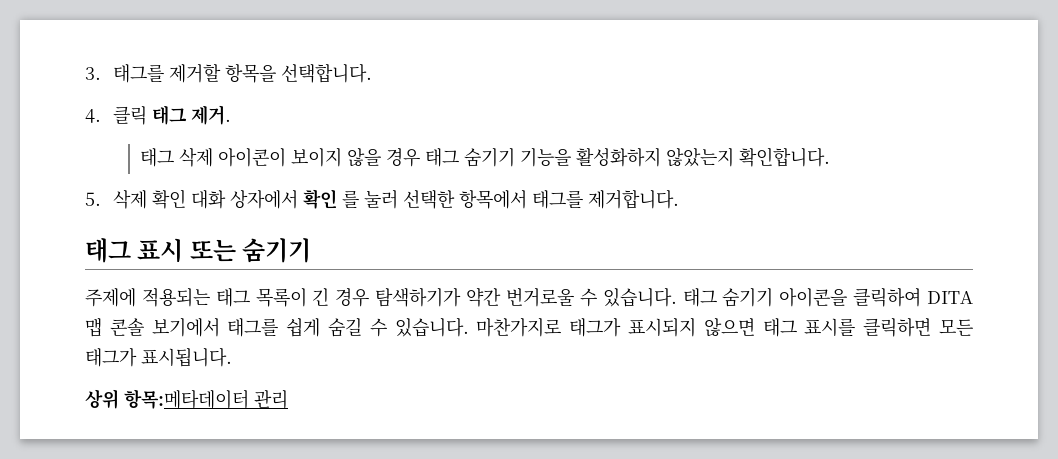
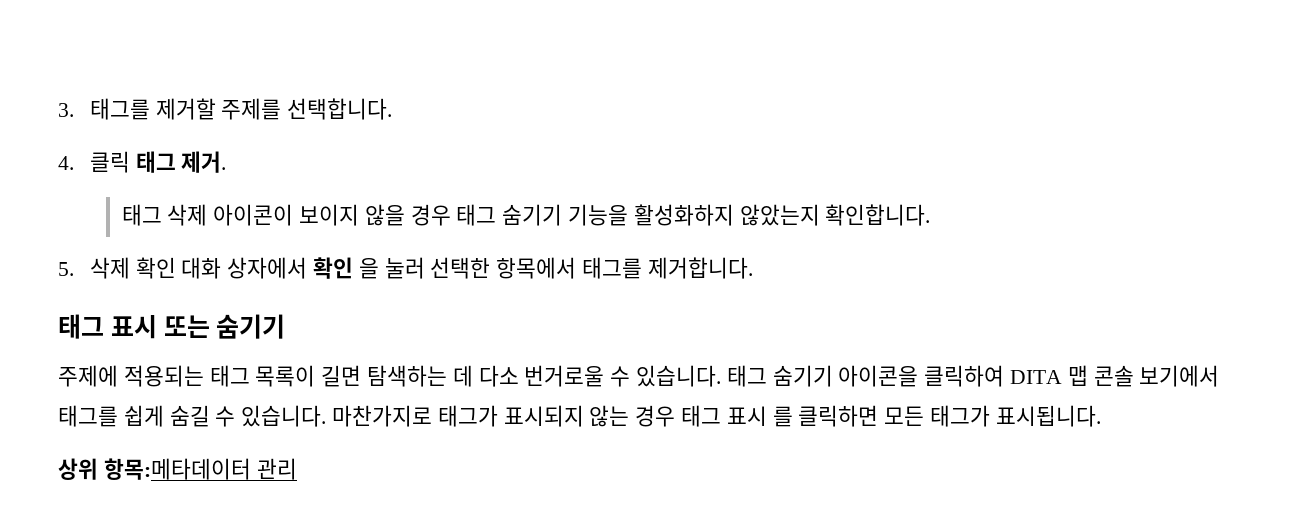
- 3. 태그를 제거할 항목을 선택합니다.
+ 3. 태그를 제거할 주제를 선택합니다.
- 5. 삭제 확인 대화 상자에서 확인 를 눌러 선택한 항목에서 태그를 제거합니다.
+ 5. 삭제 확인 대화 상자에서 확인 을 눌러 선택한 항목에서 태그를 제거합니다.
- 주제에 적용되는 태그 목록이 긴 경우 탐색하기가 약간 번거로울 수 있습니다.
+ 주제에 적용되는 태그 목록이 길면 탐색하는 데 다소 번거로울 수 있습니다.
- 마찬가지로 태그가 표시되지 않으면 태그 표시를 클릭하면 모든 태그가 표시됩니다.
+ 마찬가지로 태그가 표시되지 않는 경우 태그 표시 를 클릭하면 모든 태그가 표시됩니다.

